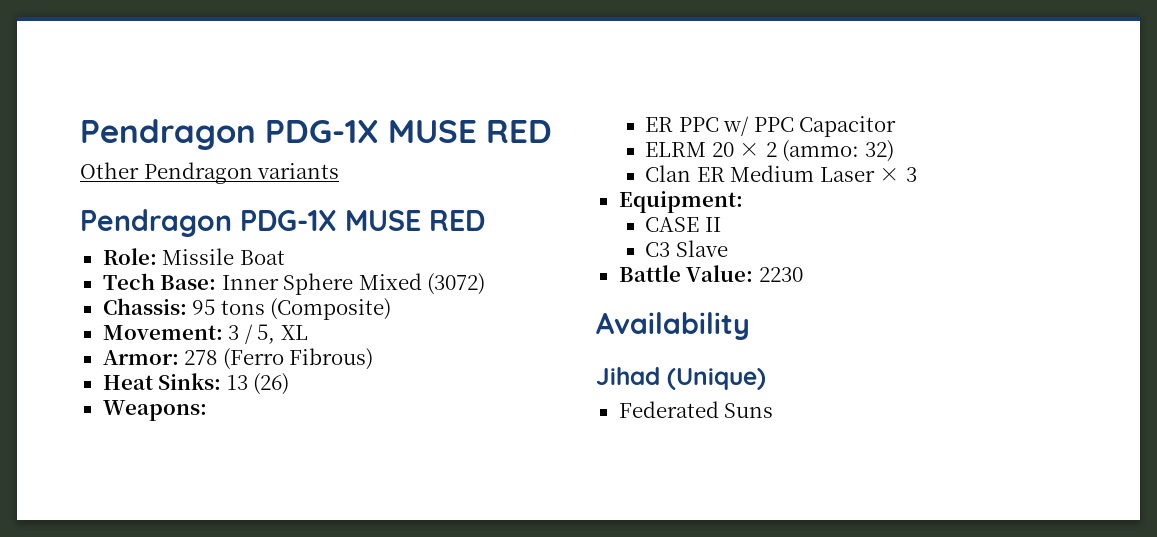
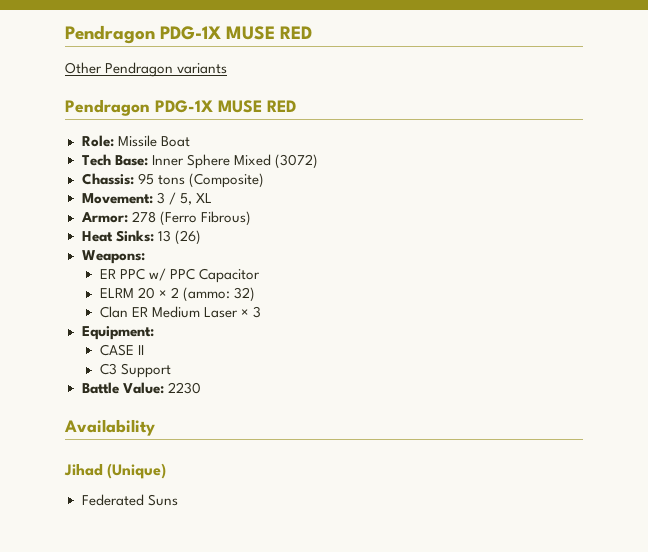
- C3 Slave
+ C3 Support

